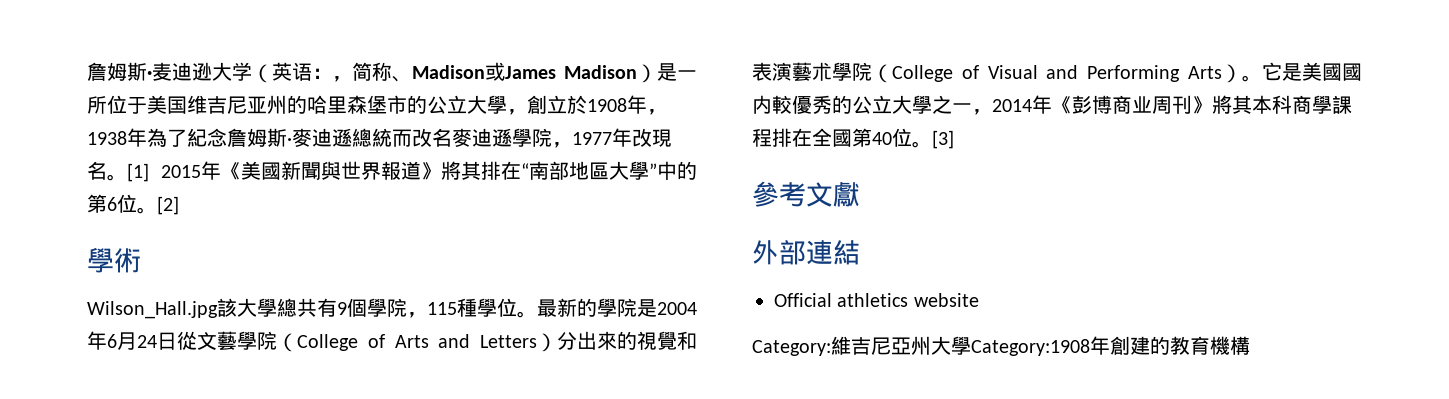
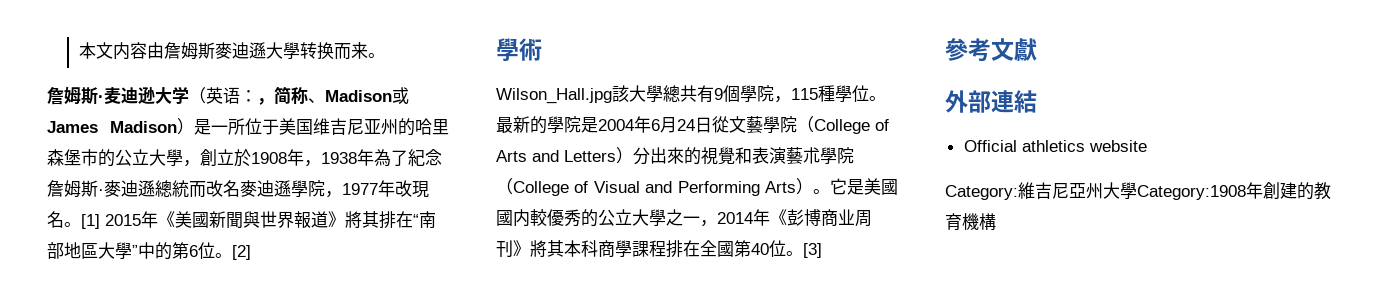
+ 本文内容由詹姆斯麥迪遜大學转换而来。

